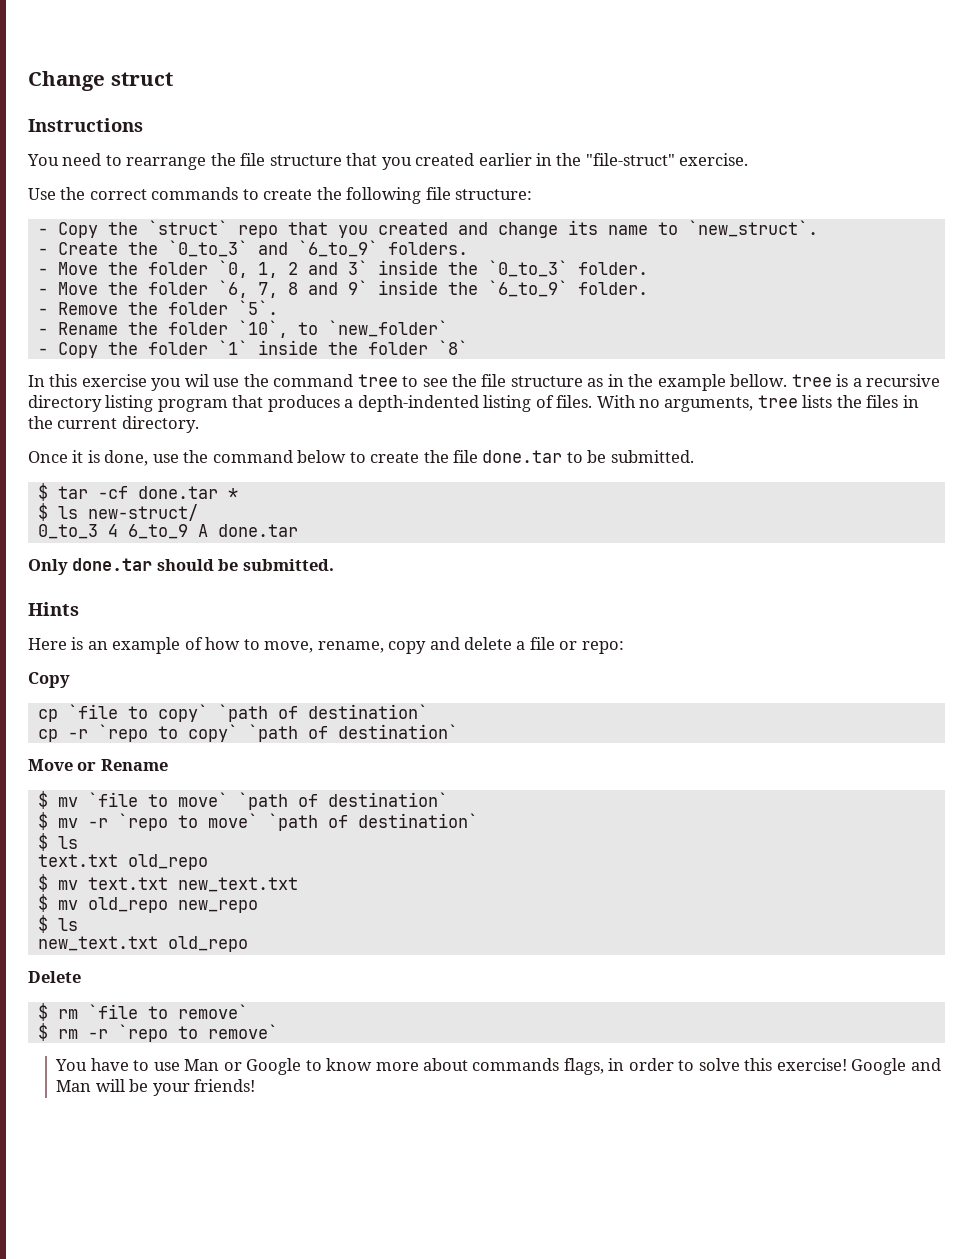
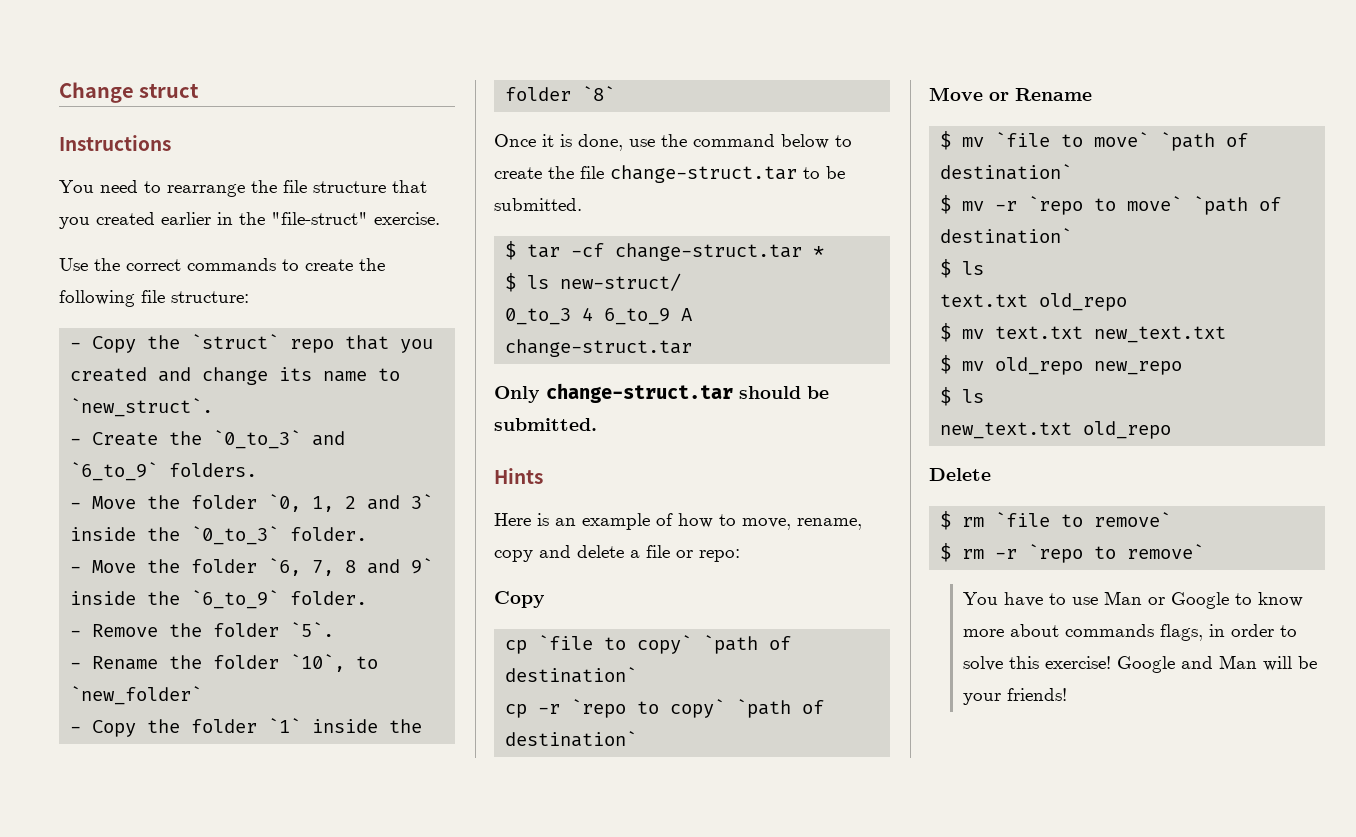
- In this exercise you wil use the command tree to see the file structure as in the example bellow. tree is a recursive directory listing program that produces a depth-indented listing of files. With no arguments, tree lists the files in the current directory.
- Once it is done, use the command below to create the file done.tar to be submitted.
+ Once it is done, use the command below to create the file change-struct.tar to be submitted.
- $ tar -cf done.tar *
+ $ tar -cf change-struct.tar *
- 0_to_3 4 6_to_9 A done.tar
+ 0_to_3 4 6_to_9 A change-struct.tar
- Only done.tar should be submitted.
+ Only change-struct.tar should be submitted.

